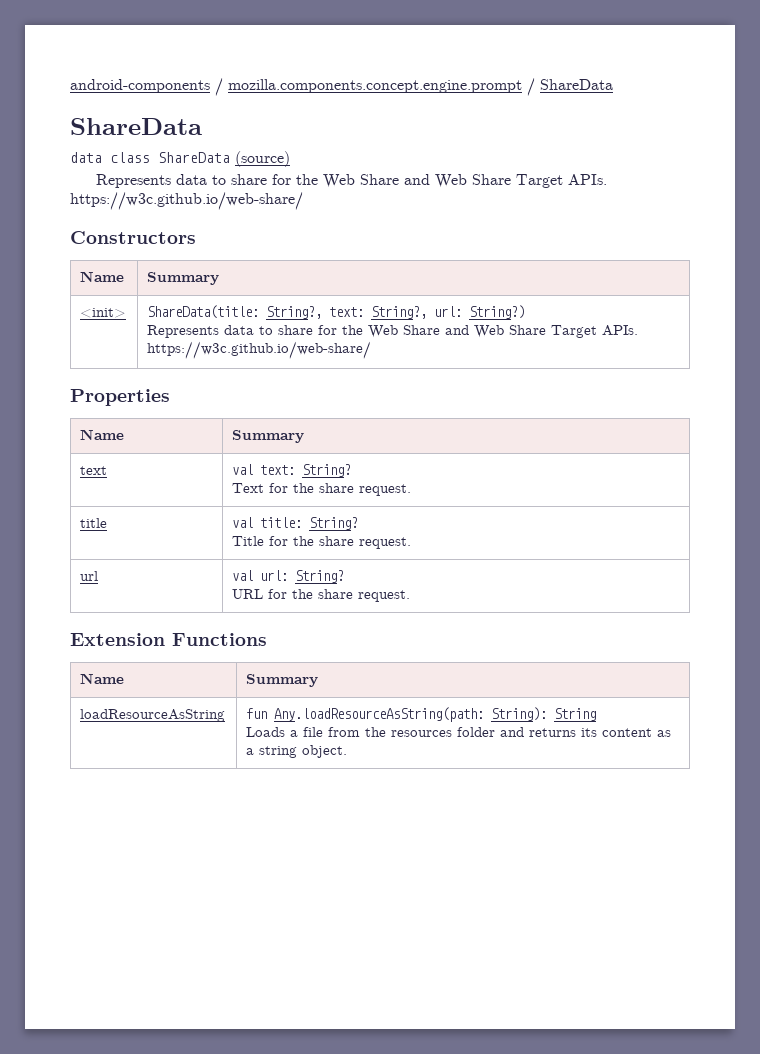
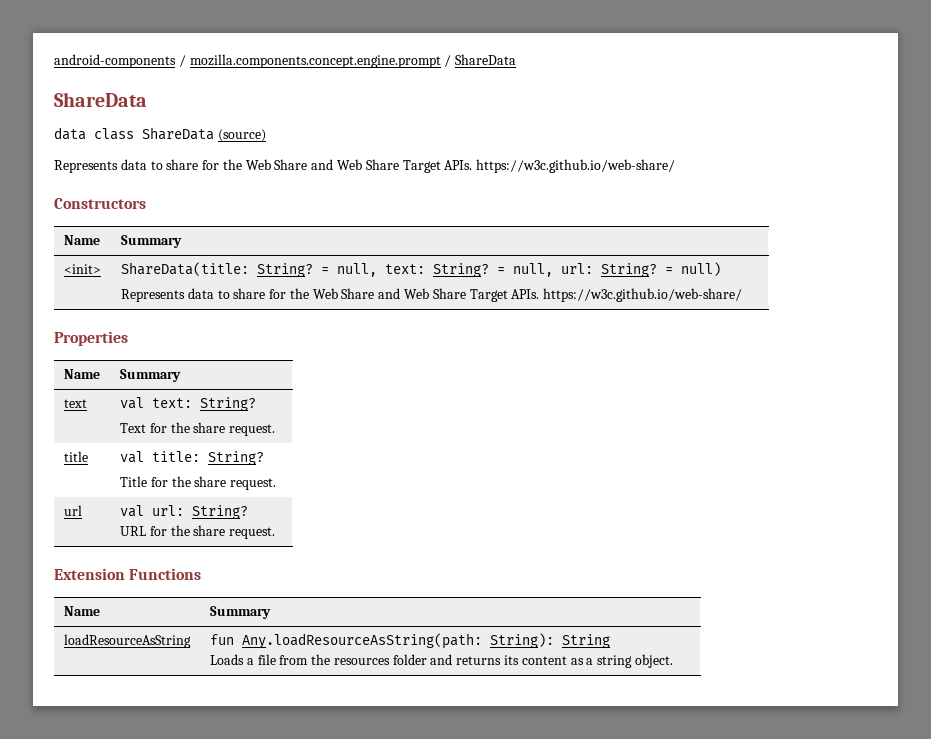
- <init> | ShareData(title: String?, text: String?, url: String?)
+ <init> | ShareData(title: String? = null, text: String? = null, url: String? = null)

